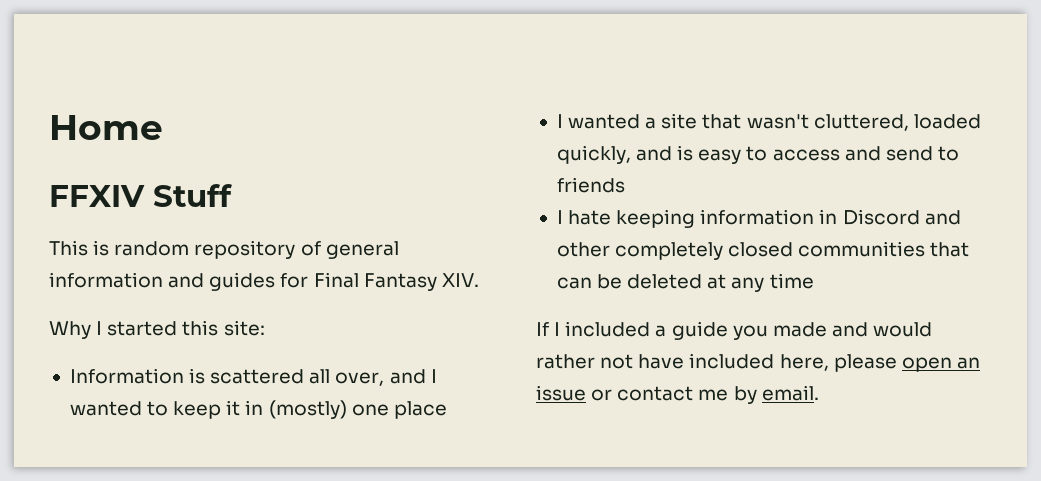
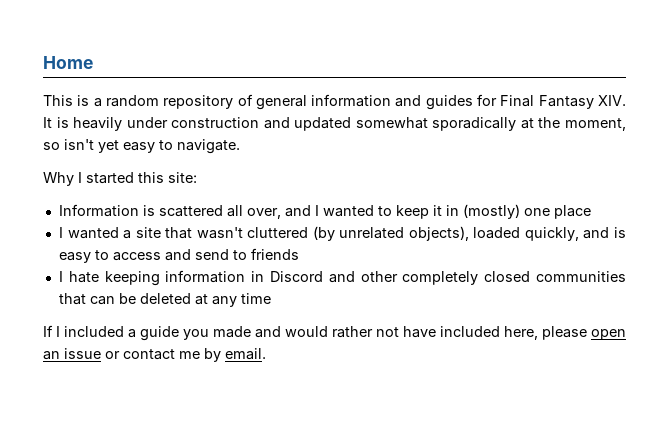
- FFXIV Stuff
- This is random repository of general information and guides for Final Fantasy XIV.
+ This is a random repository of general information and guides for Final Fantasy XIV. It is heavily under construction and updated somewhat sporadically at the moment, so isn't yet easy to navigate.
- I wanted a site that wasn't cluttered, loaded quickly, and is easy to access and send to friends
+ I wanted a site that wasn't cluttered (by unrelated objects), loaded quickly, and is easy to access and send to friends

